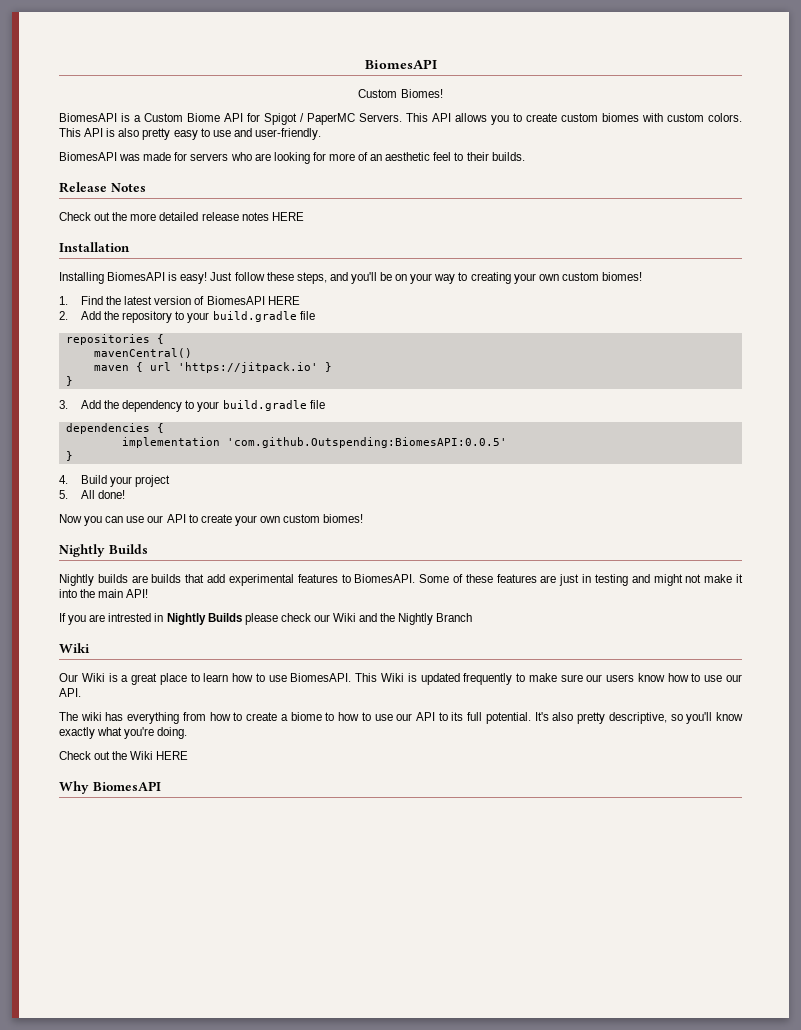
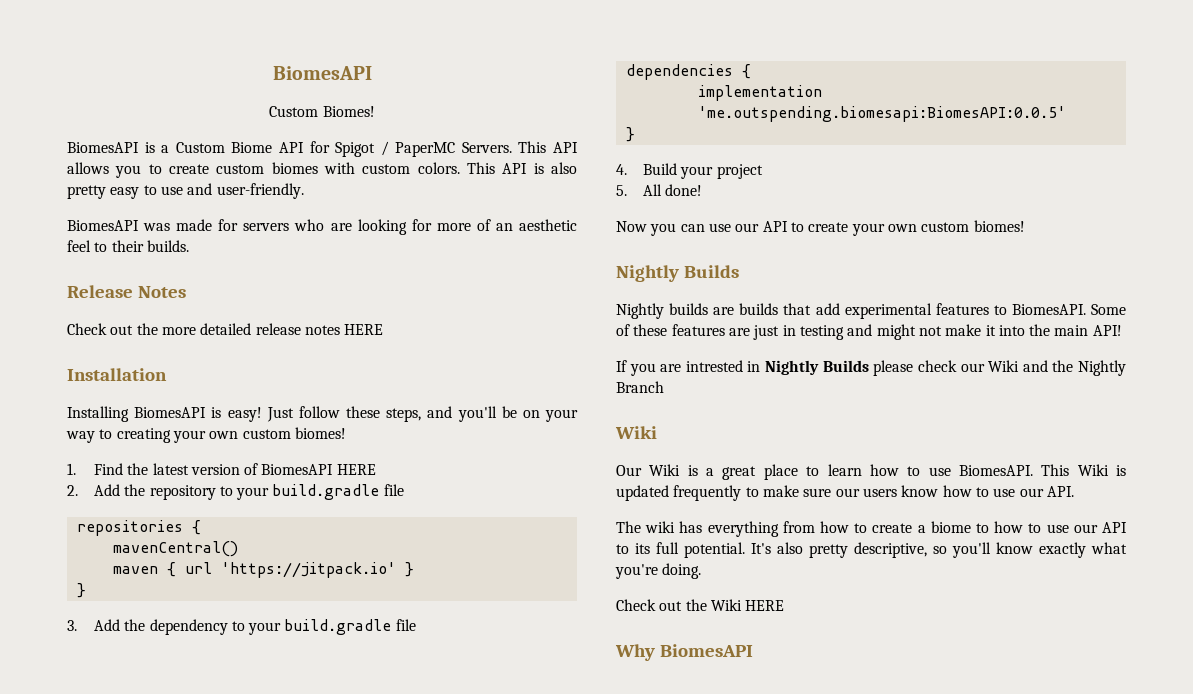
- implementation 'com.github.Outspending:BiomesAPI:0.0.5'
+ implementation 'me.outspending.biomesapi:BiomesAPI:0.0.5'

